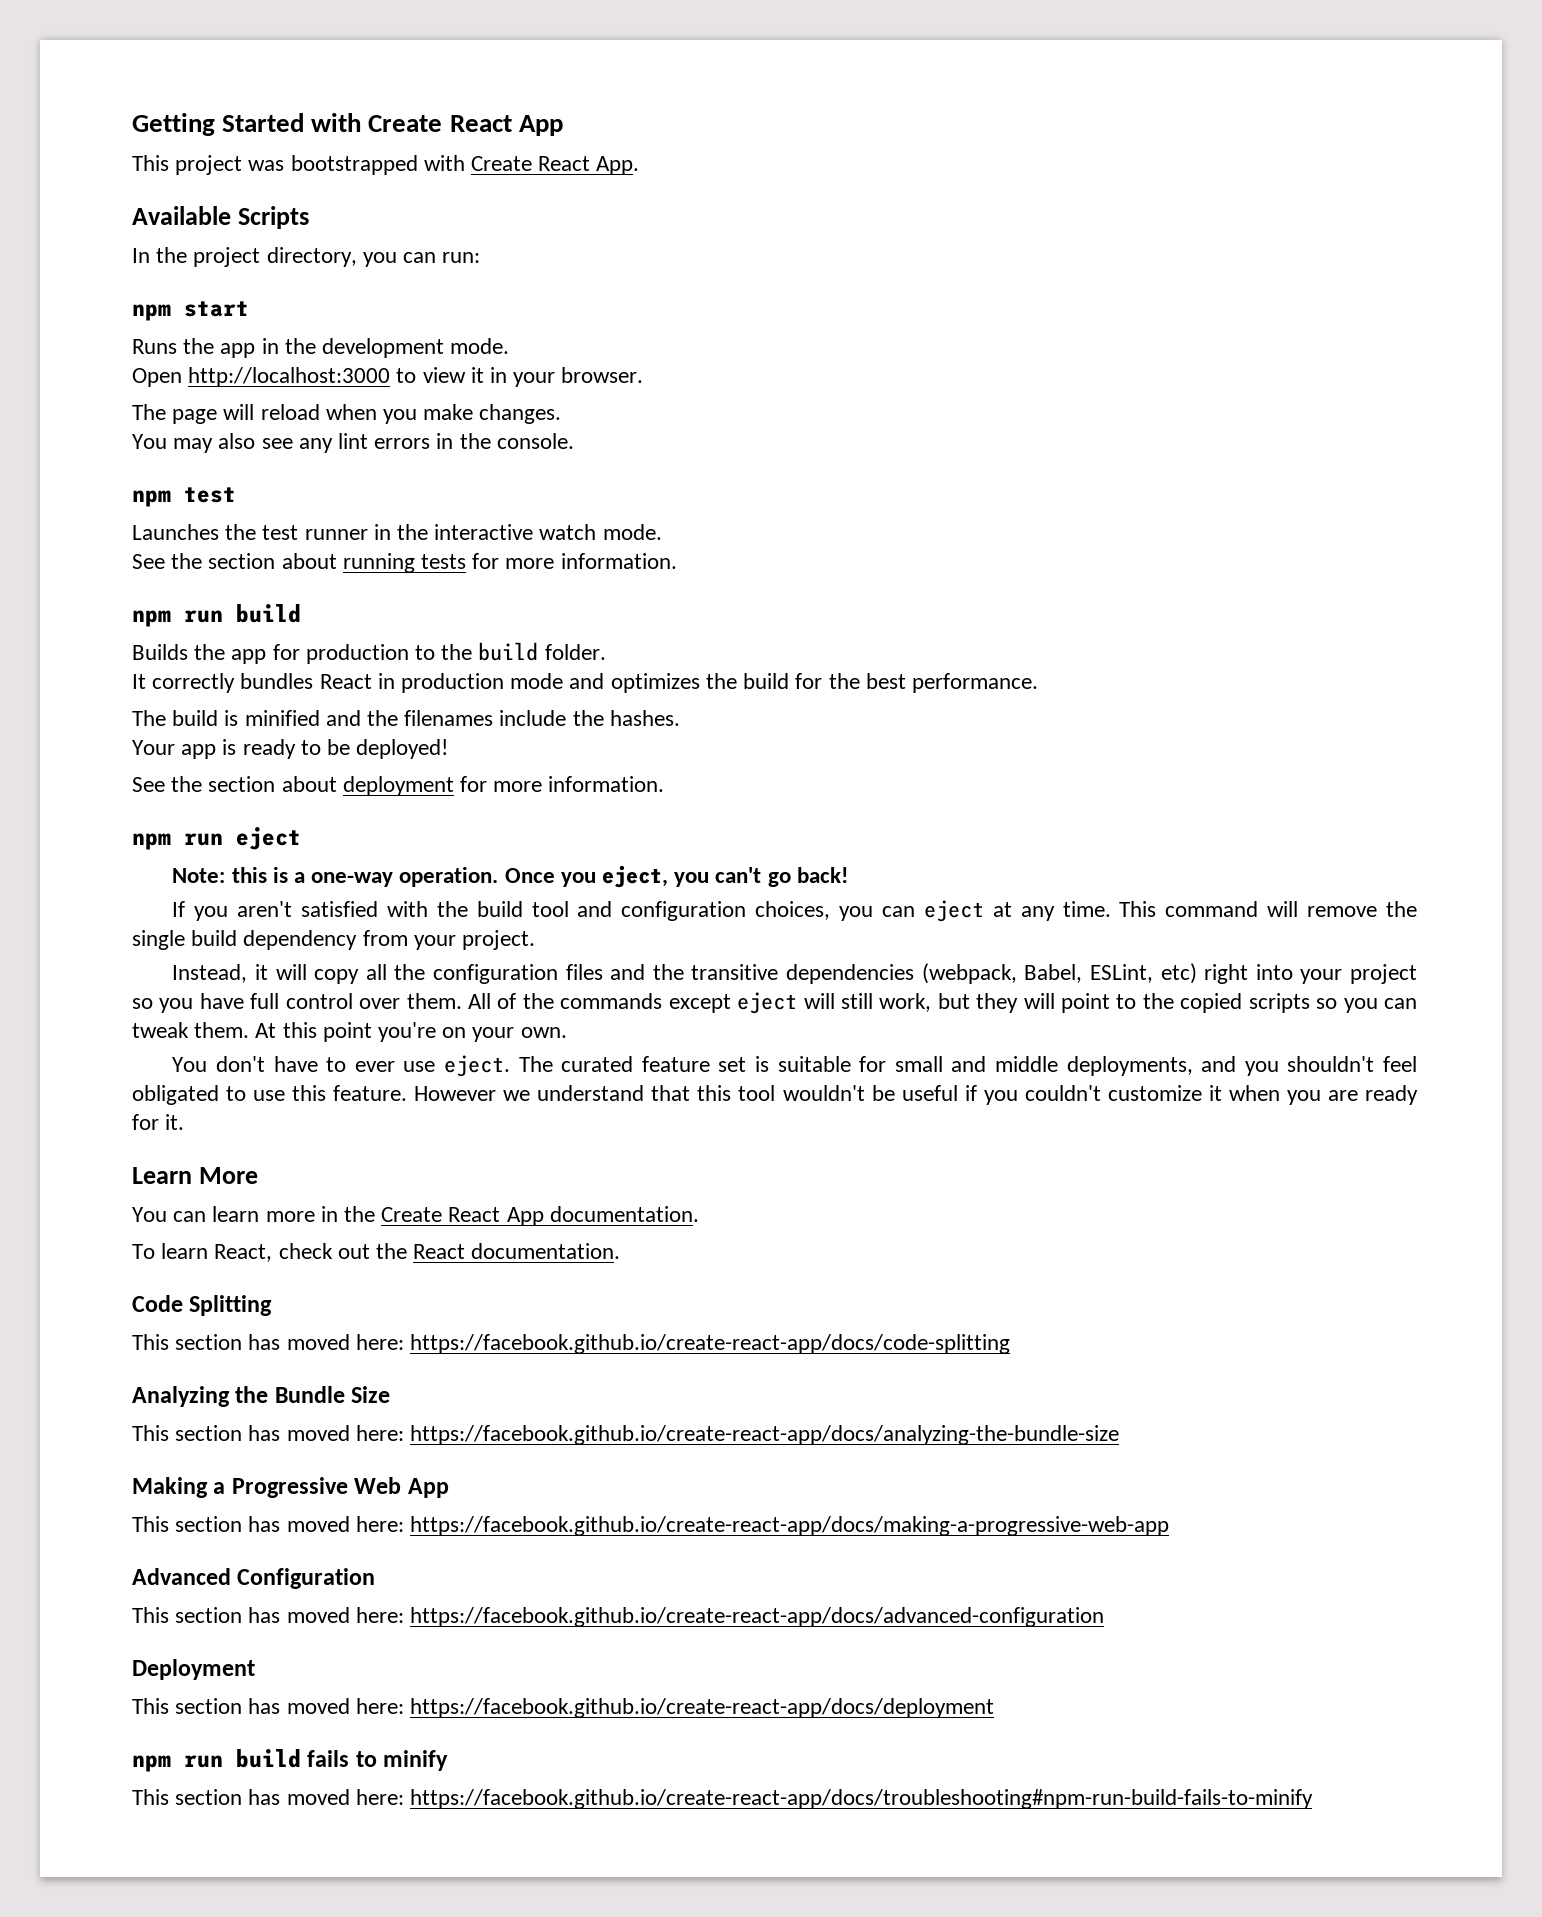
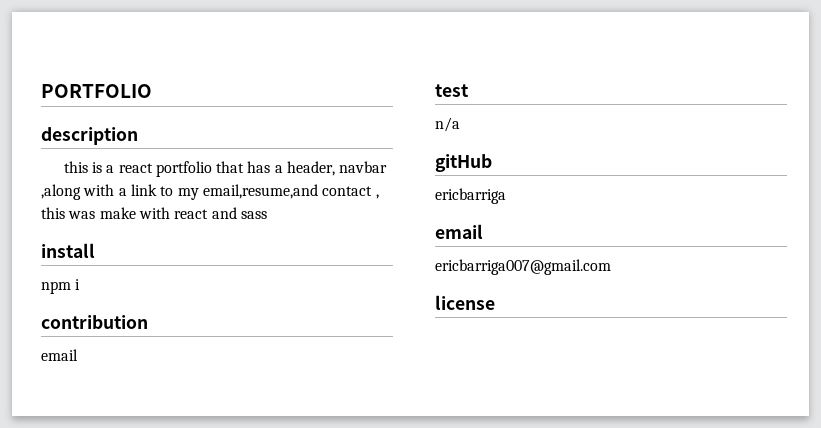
- Getting Started with Create React App
- This project was bootstrapped with Create React App.
- Available Scripts
- In the project directory, you can run:
- npm start
- Runs the app in the development mode.
- Open http://localhost:3000 to view it in your browser.
- The page will reload when you make changes.
- You may also see any lint errors in the console.
- npm test
- Launches the test runner in the interactive watch mode.
- See the section about running tests for more information.
- npm run build
- Builds the app for production to the build folder.
- It correctly bundles React in production mode and optimizes the build for the best performance.
- The build is minified and the filenames include the hashes.
- Your app is ready to be deployed!
- See the section about deployment for more information.
- npm run eject
- Note: this is a one-way operation. Once you eject, you can't go back!
- If you aren't satisfied with the build tool and configuration choices, you can eject at any time. This command will remove the single build dependency from your project.
- Instead, it will copy all the configuration files and the transitive dependencies (webpack, Babel, ESLint, etc) right into your project so you have full control over them. All of the commands except eject will still work, but they will point to the copied scripts so you can tweak them. At this point you're on your own.
- You don't have to ever use eject. The curated feature set is suitable for small and middle deployments, and you shouldn't feel obligated to use this feature. However we understand that this tool wouldn't be useful if you couldn't customize it when you are ready for it.
- Learn More
- You can learn more in the Create React App documentation.
- To learn React, check out the React documentation.
- Code Splitting
- This section has moved here: https://facebook.github.io/create-react-app/docs/code-splitting
- Analyzing the Bundle Size
- This section has moved here: https://facebook.github.io/create-react-app/docs/analyzing-the-bundle-size
- Making a Progressive Web App
- This section has moved here: https://facebook.github.io/create-react-app/docs/making-a-progressive-web-app
- Advanced Configuration
- This section has moved here: https://facebook.github.io/create-react-app/docs/advanced-configuration
- Deployment
- This section has moved here: https://facebook.github.io/create-react-app/docs/deployment
- npm run build fails to minify
- This section has moved here: https://facebook.github.io/create-react-app/docs/troubleshooting#npm-run-build-fails-to-minify
+ PORTFOLIO
+ description
+ this is a react portfolio that has a header, navbar ,along with a link to my email,resume,and contact , this was make with react and sass
+ install
+ npm i
+ contribution
+ email
+ test
+ n/a
+ gitHub
+ ericbarriga
+ email
+ ericbarriga007@gmail.com
+ license

